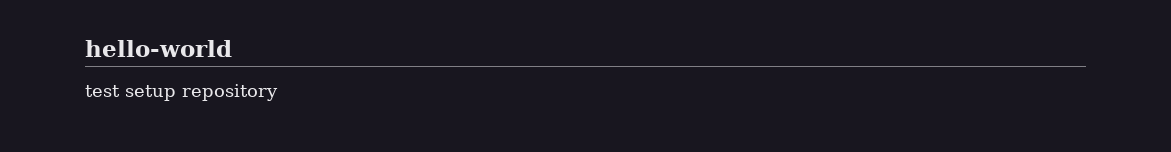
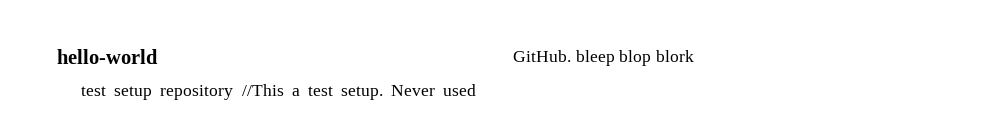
- test setup repository
+ test setup repository //This a test setup. Never used GitHub. bleep blop blork

